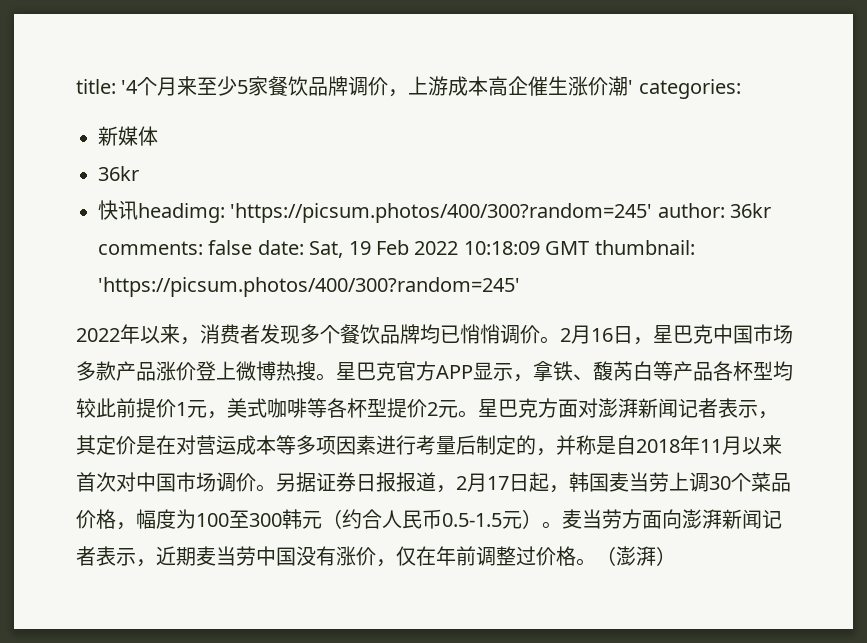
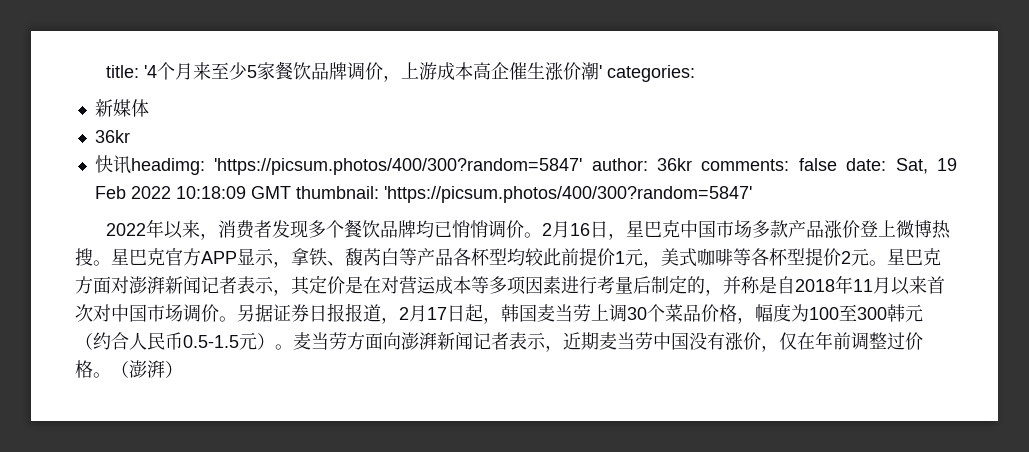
- 快讯headimg: 'https://picsum.photos/400/300?random=245' author: 36kr comments: false date: Sat, 19 Feb 2022 10:18:09 GMT thumbnail: 'https://picsum.photos/400/300?random=245'
+ 快讯headimg: 'https://picsum.photos/400/300?random=5847' author: 36kr comments: false date: Sat, 19 Feb 2022 10:18:09 GMT thumbnail: 'https://picsum.photos/400/300?random=5847'

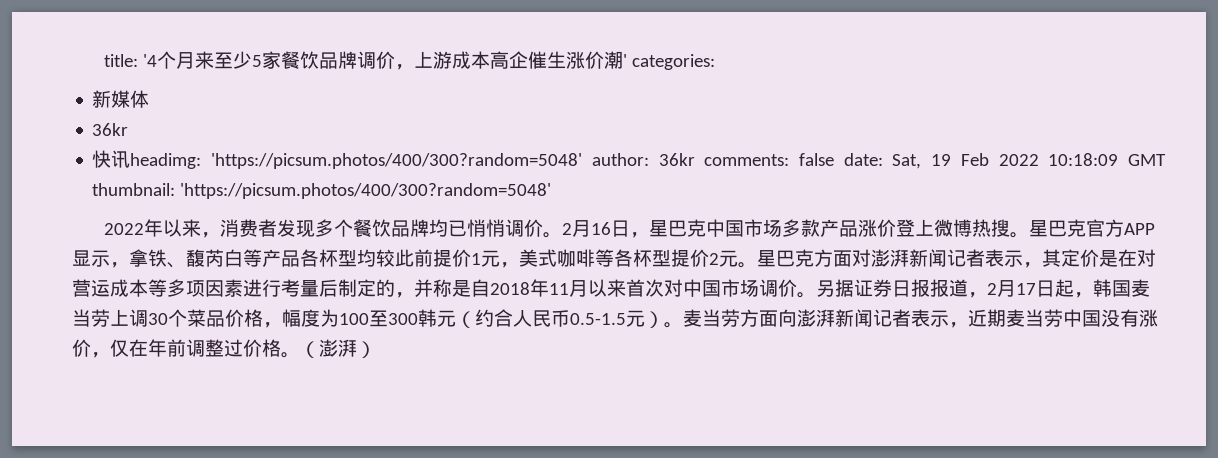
- 快讯headimg: 'https://picsum.photos/400/300?random=5847' author: 36kr comments: false date: Sat, 19 Feb 2022 10:18:09 GMT thumbnail: 'https://picsum.photos/400/300?random=5847'
+ 快讯headimg: 'https://picsum.photos/400/300?random=5048' author: 36kr comments: false date: Sat, 19 Feb 2022 10:18:09 GMT thumbnail: 'https://picsum.photos/400/300?random=5048'

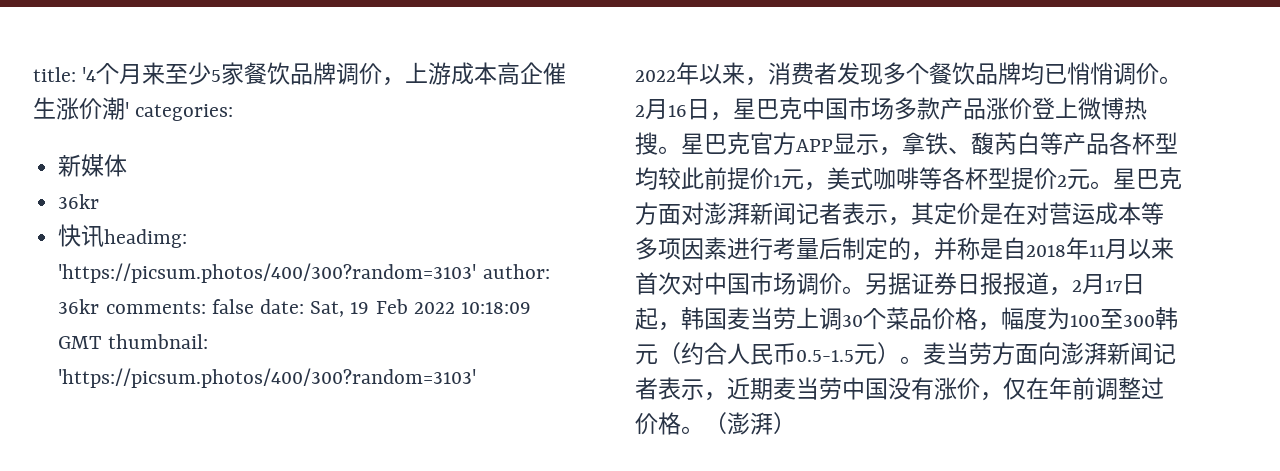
- 快讯headimg: 'https://picsum.photos/400/300?random=5048' author: 36kr comments: false date: Sat, 19 Feb 2022 10:18:09 GMT thumbnail: 'https://picsum.photos/400/300?random=5048'
+ 快讯headimg: 'https://picsum.photos/400/300?random=3103' author: 36kr comments: false date: Sat, 19 Feb 2022 10:18:09 GMT thumbnail: 'https://picsum.photos/400/300?random=3103'

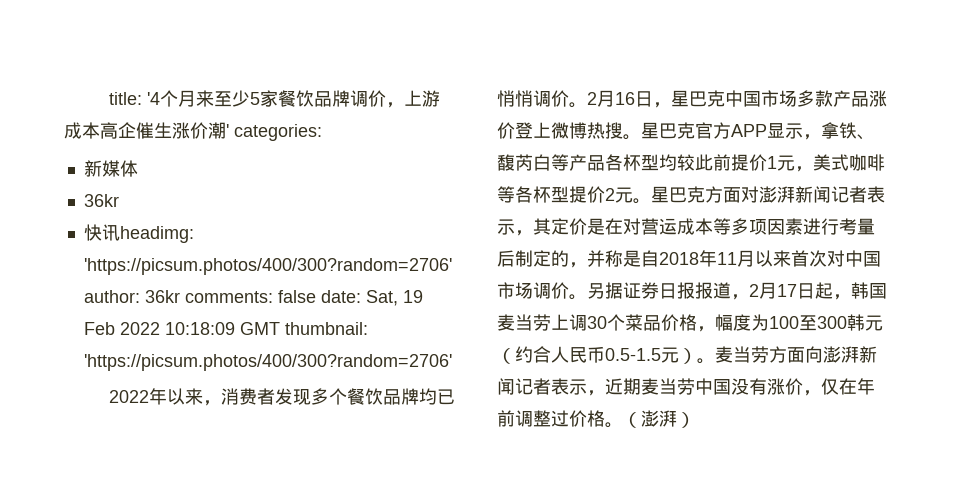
- 快讯headimg: 'https://picsum.photos/400/300?random=3103' author: 36kr comments: false date: Sat, 19 Feb 2022 10:18:09 GMT thumbnail: 'https://picsum.photos/400/300?random=3103'
+ 快讯headimg: 'https://picsum.photos/400/300?random=2706' author: 36kr comments: false date: Sat, 19 Feb 2022 10:18:09 GMT thumbnail: 'https://picsum.photos/400/300?random=2706'

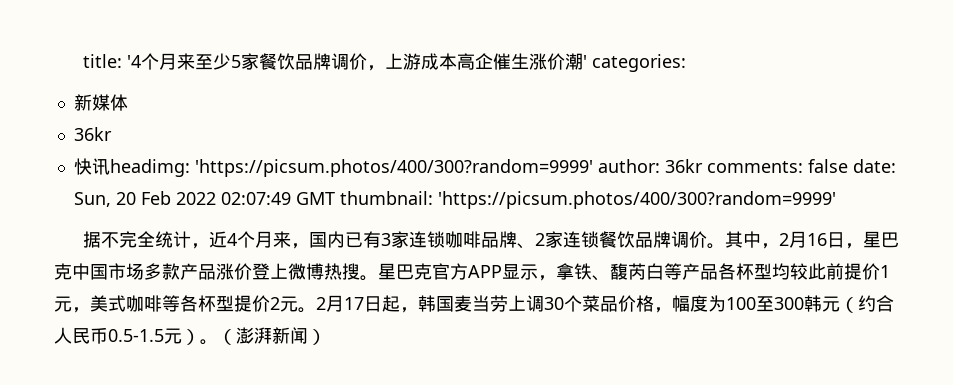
- 快讯headimg: 'https://picsum.photos/400/300?random=2706' author: 36kr comments: false date: Sat, 19 Feb 2022 10:18:09 GMT thumbnail: 'https://picsum.photos/400/300?random=2706'
- 2022年以来，消费者发现多个餐饮品牌均已悄悄调价。2月16日，星巴克中国市场多款产品涨价登上微博热搜。
+ 快讯headimg: 'https://picsum.photos/400/300?random=9999' author: 36kr comments: false date: Sun, 20 Feb 2022 02:07:49 GMT thumbnail: 'https://picsum.photos/400/300?random=9999'
+ 据不完全统计，近4个月来，国内已有3家连锁咖啡品牌、2家连锁餐饮品牌调价。其中，2月16日，星巴克中国市场多款产品涨价登上微博热搜。
- 星巴克方面对澎湃新闻记者表示，其定价是在对营运成本等多项因素进行考量后制定的，并称是自2018年11月以来首次对中国市场调价。另据证券日报报道，2月17日起，韩国麦当劳上调30个菜品价格，幅度为100至300韩元（约合人民币0.5-1.5元）。
+ 2月17日起，韩国麦当劳上调30个菜品价格，幅度为100至300韩元（约合人民币0.5-1.5元）。
- 麦当劳方面向澎湃新闻记者表示，近期麦当劳中国没有涨价，仅在年前调整过价格。（澎湃）
+ （澎湃新闻）

